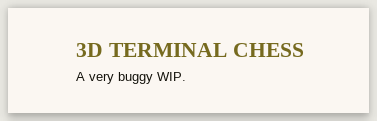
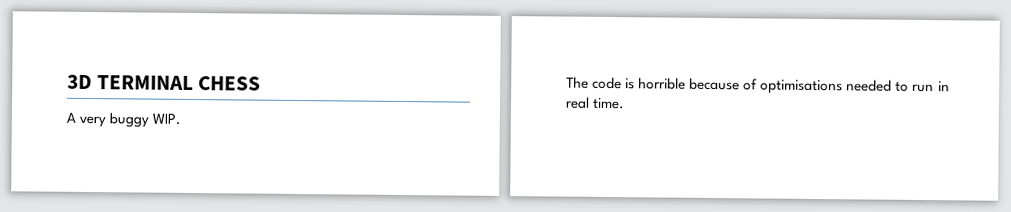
+ The code is horrible because of optimisations needed to run in real time.

